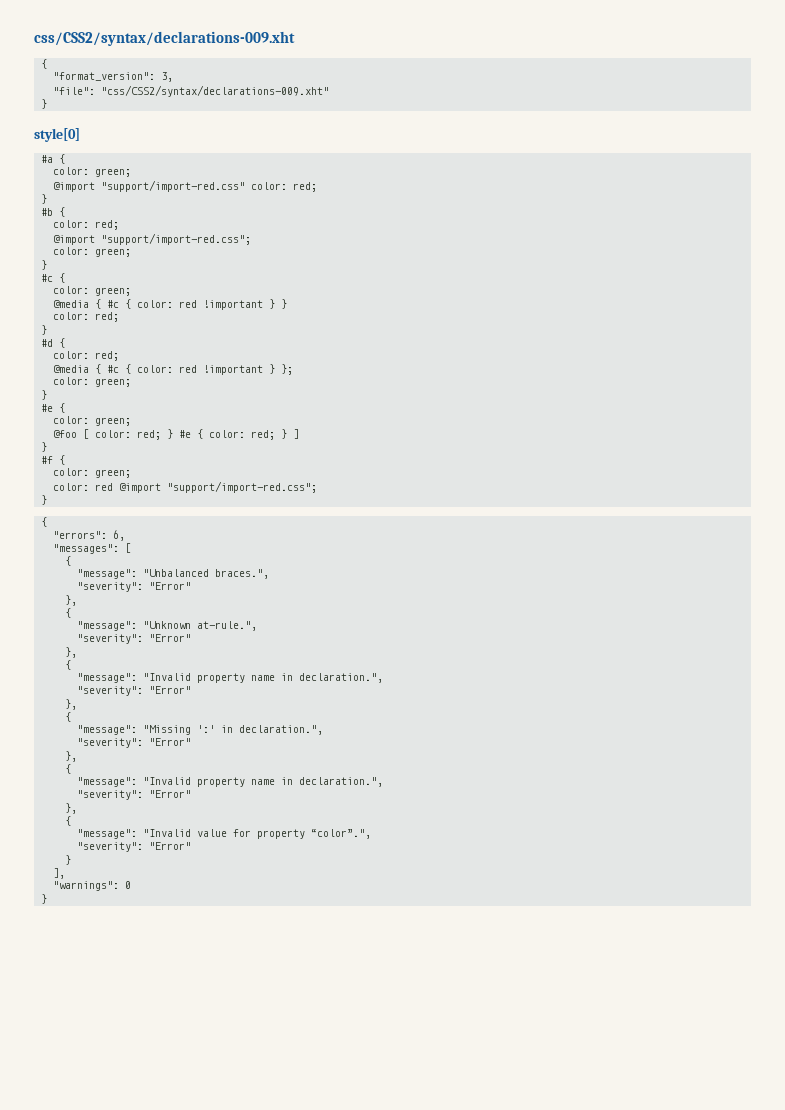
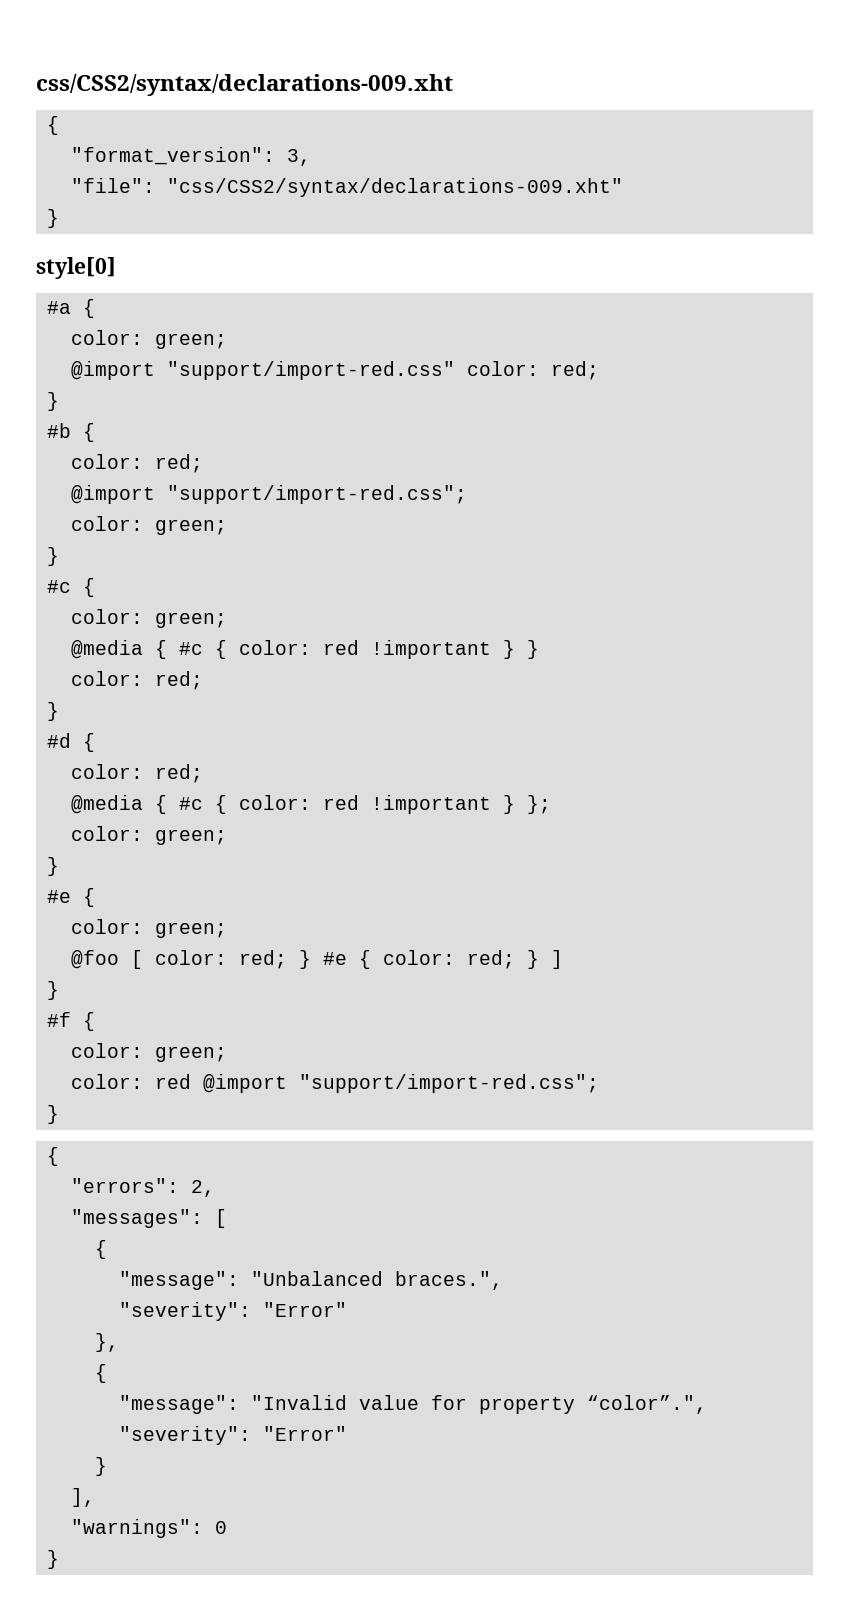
- "errors": 6,
+ "errors": 2,
- "message": "Unknown at-rule.",
- "severity": "Error"
- },
- {
- "message": "Invalid property name in declaration.",
- "severity": "Error"
- },
- {
- "message": "Missing ':' in declaration.",
- "severity": "Error"
- },
- {
- "message": "Invalid property name in declaration.",
- "severity": "Error"
- },
- {

